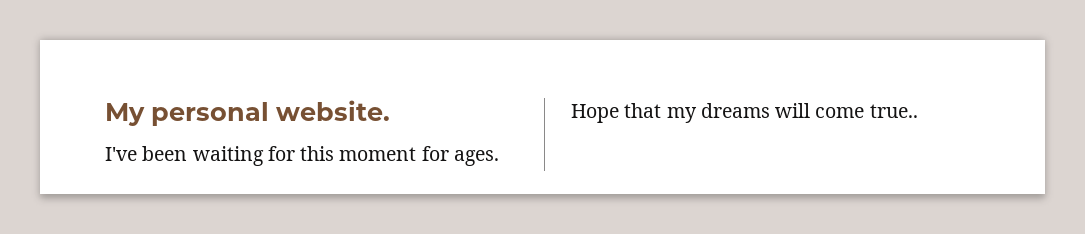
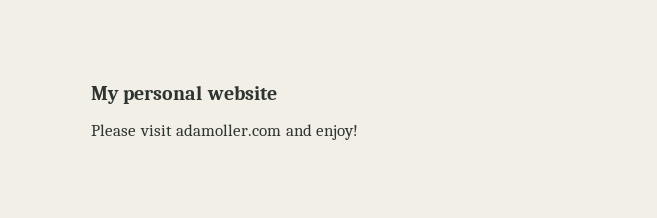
- My personal website.
- I've been waiting for this moment for ages. Hope that my dreams will come true..
+ My personal website
+ Please visit adamoller.com and enjoy!

